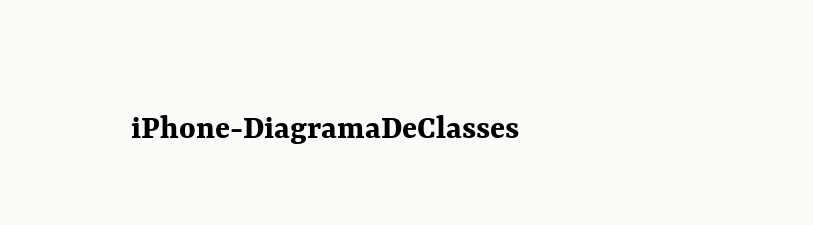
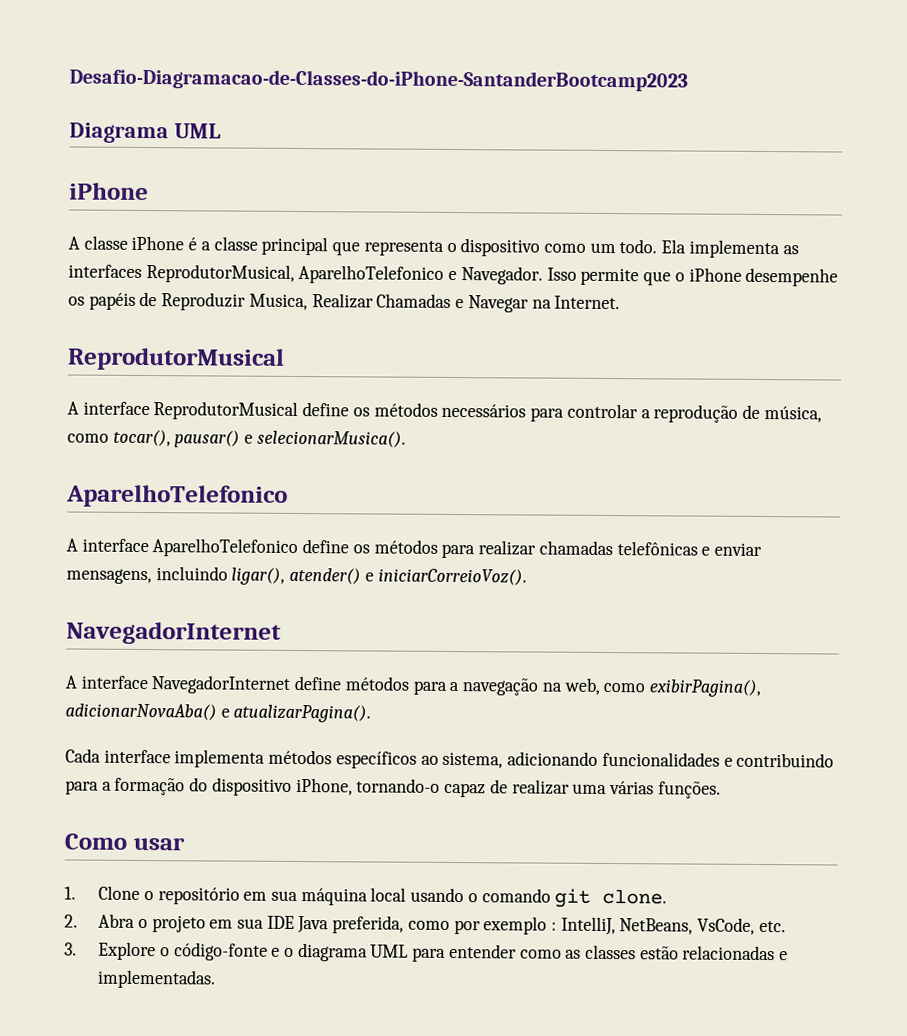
- iPhone-DiagramaDeClasses
+ Desafio-Diagramacao-de-Classes-do-iPhone-SantanderBootcamp2023
+ Diagrama UML
+ iPhone
+ A classe iPhone é a classe principal que representa o dispositivo como um todo. Ela implementa as interfaces ReprodutorMusical, AparelhoTelefonico e Navegador. Isso permite que o iPhone desempenhe os papéis de Reproduzir Musica, Realizar Chamadas e Navegar na Internet.
+ ReprodutorMusical
+ A interface ReprodutorMusical define os métodos necessários para controlar a reprodução de música, como tocar(), pausar() e selecionarMusica().
+ AparelhoTelefonico
+ A interface AparelhoTelefonico define os métodos para realizar chamadas telefônicas e enviar mensagens, incluindo ligar(), atender() e iniciarCorreioVoz().
+ NavegadorInternet
+ A interface NavegadorInternet define métodos para a navegação na web, como exibirPagina(), adicionarNovaAba() e atualizarPagina().
+ Cada interface implementa métodos específicos ao sistema, adicionando funcionalidades e contribuindo para a formação do dispositivo iPhone, tornando-o capaz de realizar uma várias funções.
+ Como usar
+ 1. Clone o repositório em sua máquina local usando o comando git clone.
+ 2. Abra o projeto em sua IDE Java preferida, como por exemplo : IntelliJ, NetBeans, VsCode, etc.
+ 3. Explore o código-fonte e o diagrama UML para entender como as classes estão relacionadas e implementadas.

